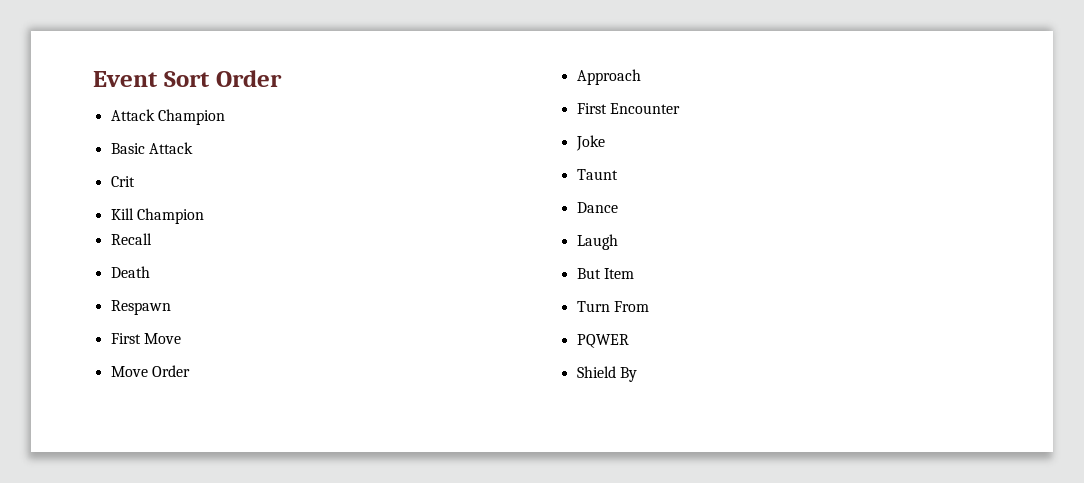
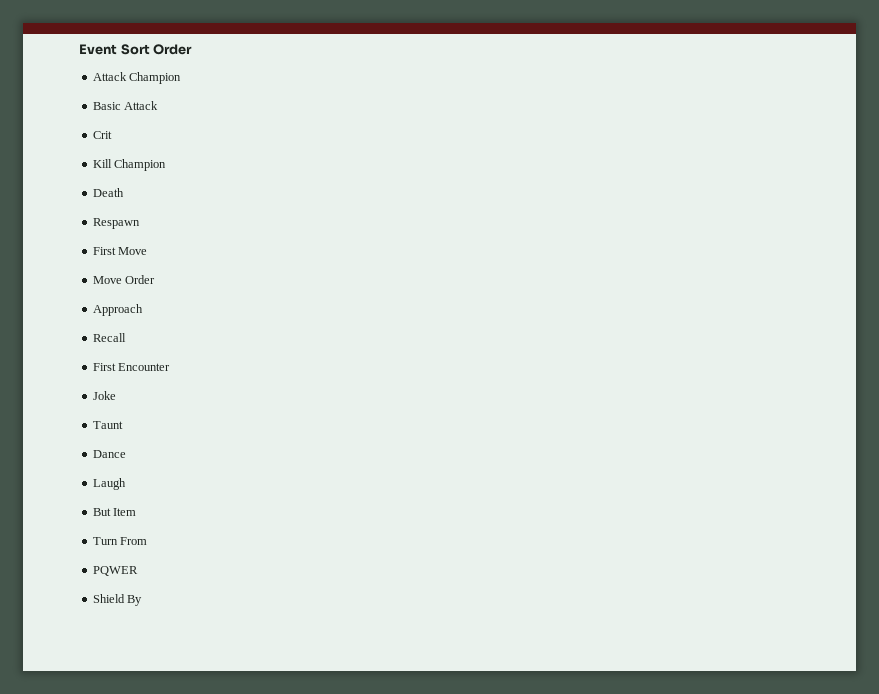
- Recall
+ Recall

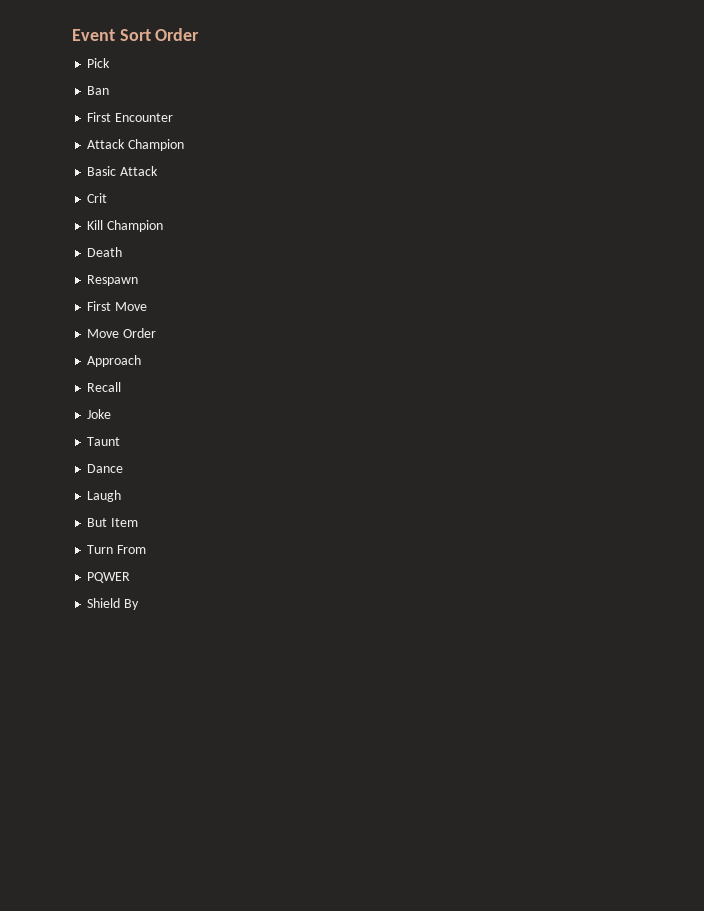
+ Pick
+ Ban
+ First Encounter
- First Encounter

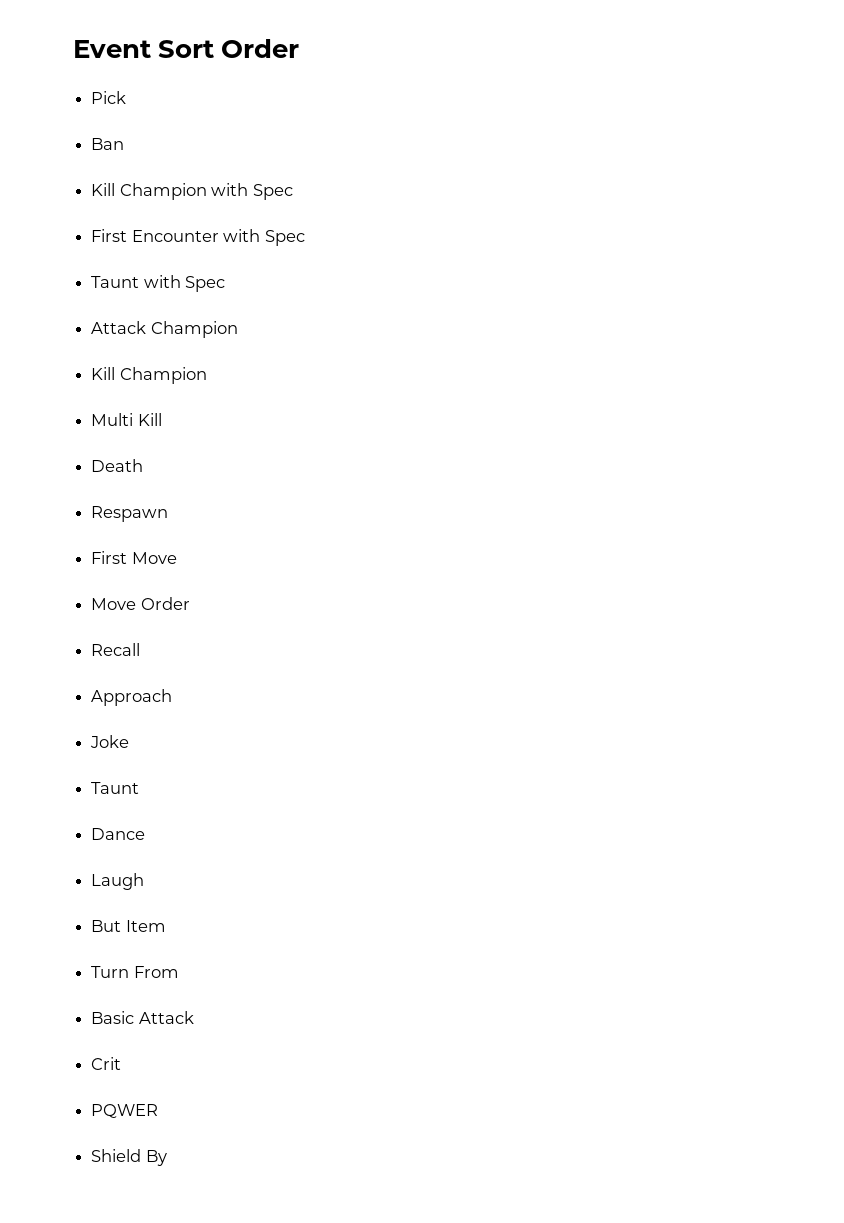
- First Encounter
+ Kill Champion with Spec
+ First Encounter with Spec
+ Taunt with Spec
  Attack Champion
- Basic Attack
- Crit
  Kill Champion
+ Multi Kill
+ Recall
- Recall
+ Basic Attack
+ Crit

